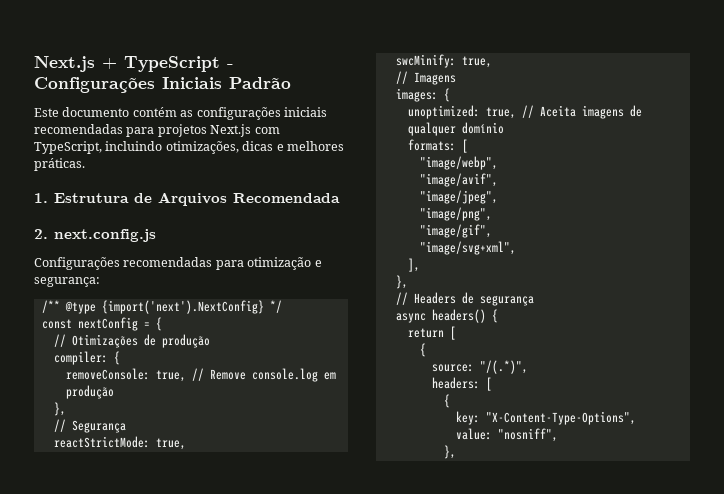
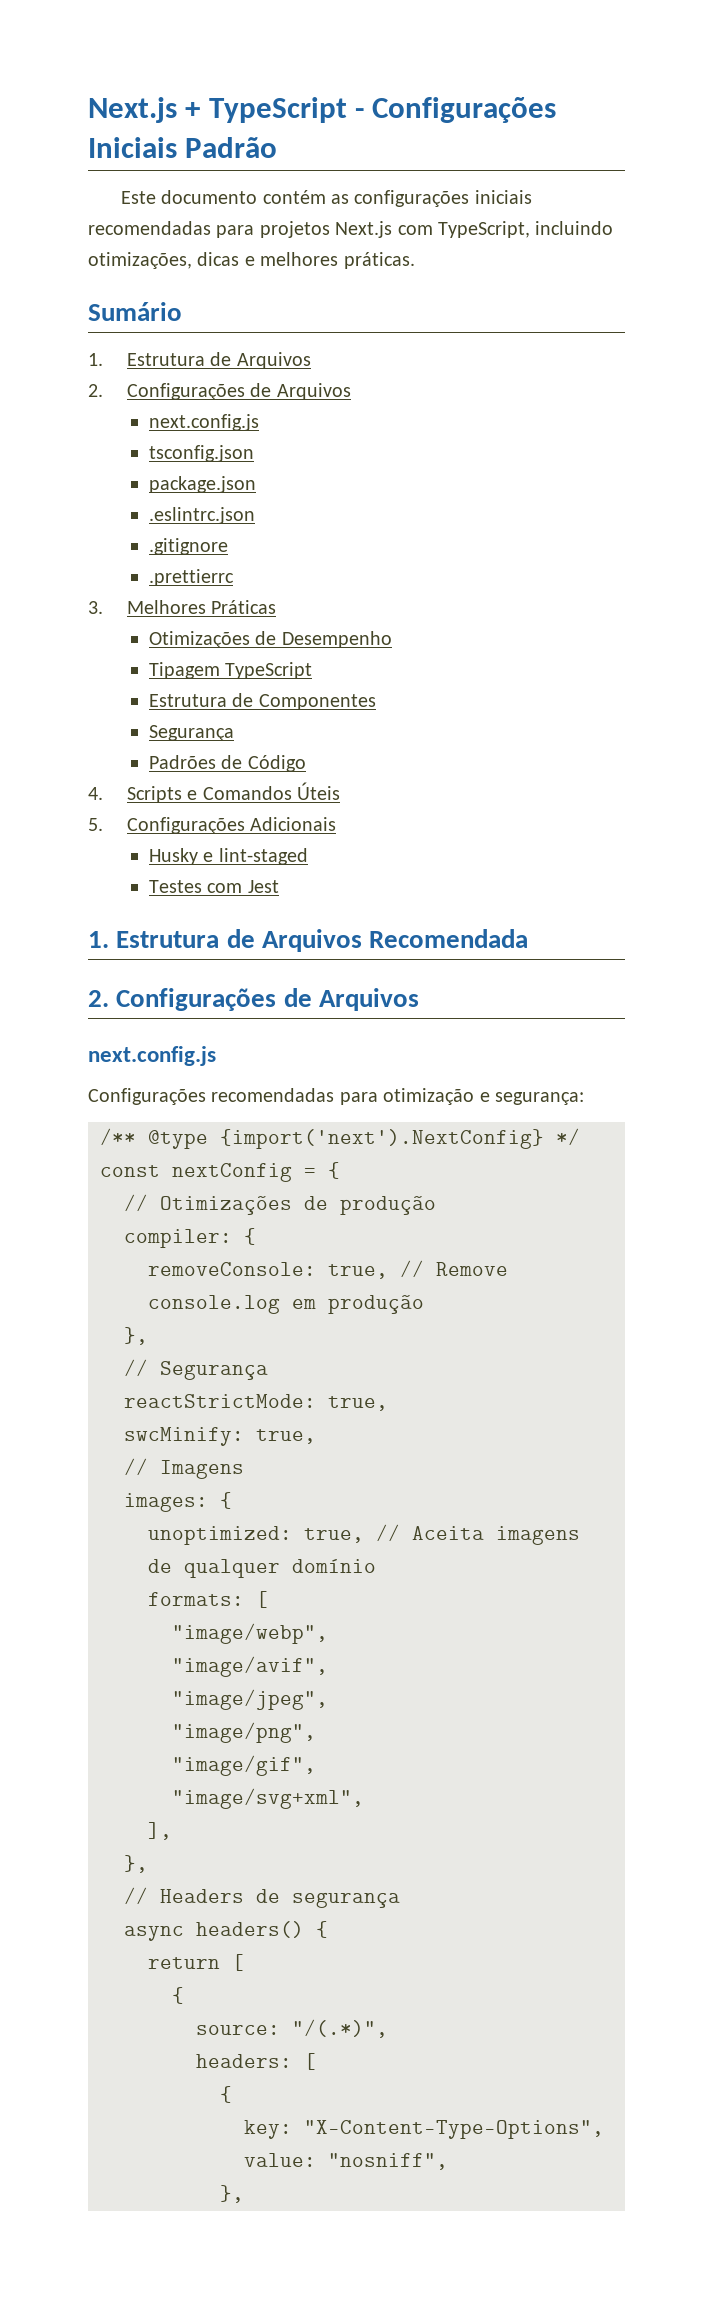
+ Sumário
+ 1. Estrutura de Arquivos
+ 2. Configurações de Arquivos
+ next.config.js
+ tsconfig.json
+ package.json
+ .eslintrc.json
+ .gitignore
+ .prettierrc
+ 3. Melhores Práticas
+ Otimizações de Desempenho
+ Tipagem TypeScript
+ Estrutura de Componentes
+ Segurança
+ Padrões de Código
+ 4. Scripts e Comandos Úteis
+ 5. Configurações Adicionais
+ Husky e lint-staged
+ Testes com Jest
  1. Estrutura de Arquivos Recomendada
- 2. next.config.js
+ 2. Configurações de Arquivos
+ next.config.js

